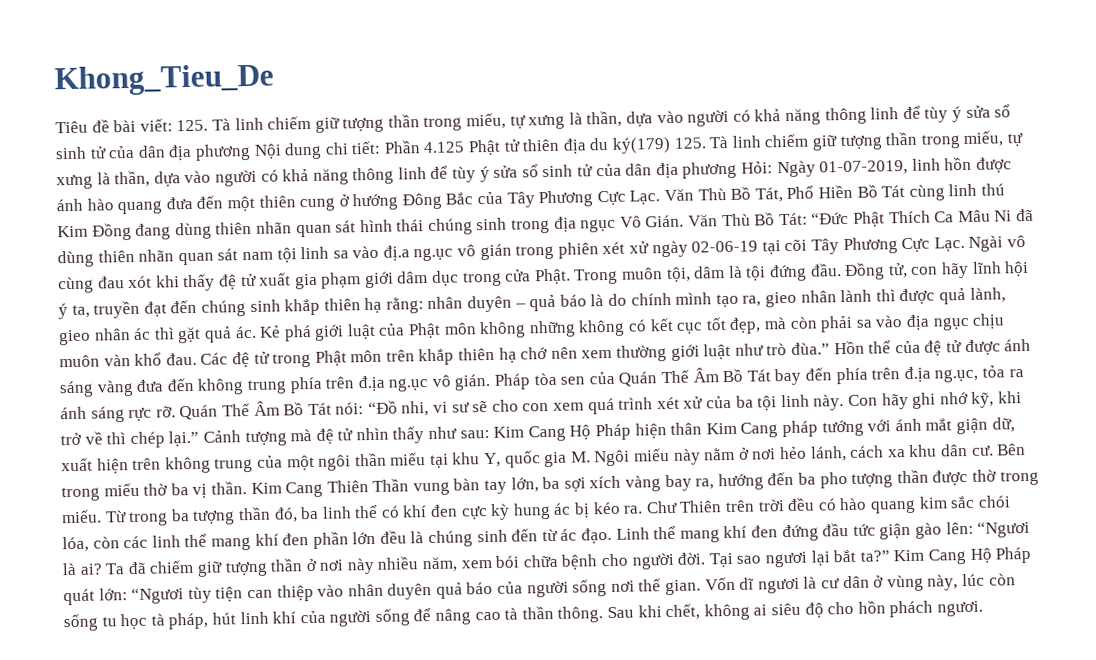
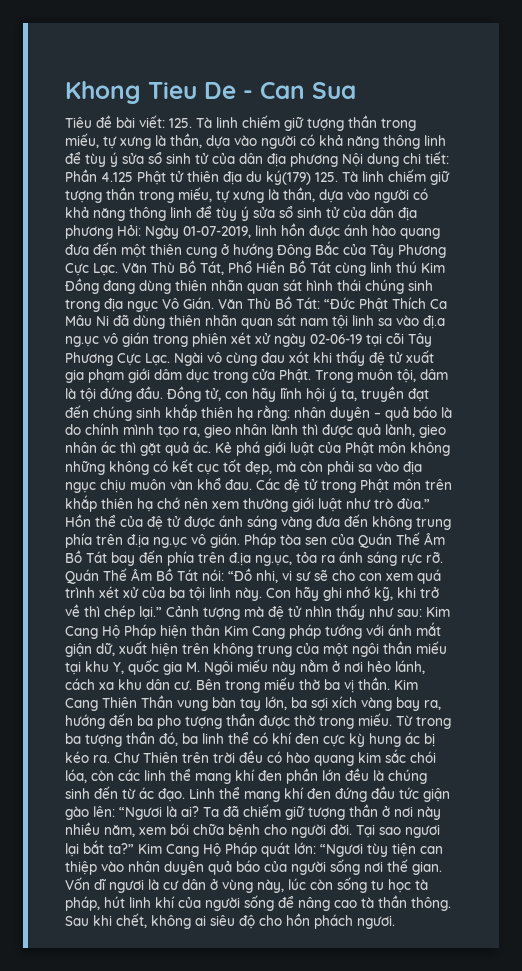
- Khong_Tieu_De
+ Khong Tieu De - Can Sua

